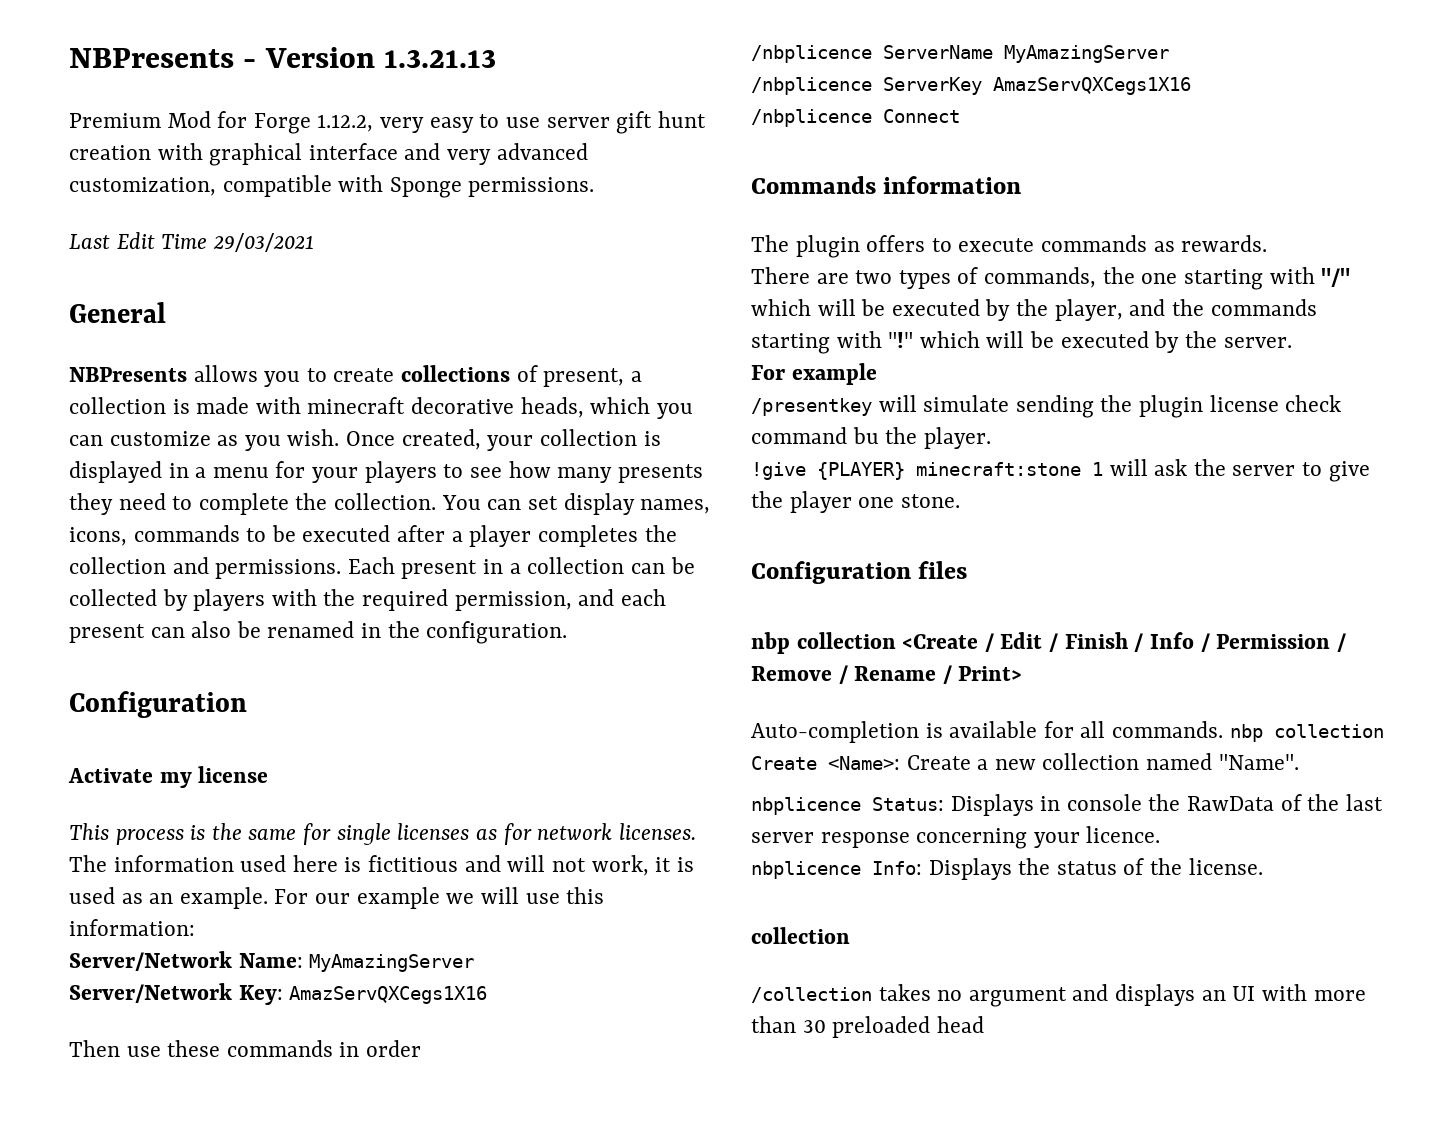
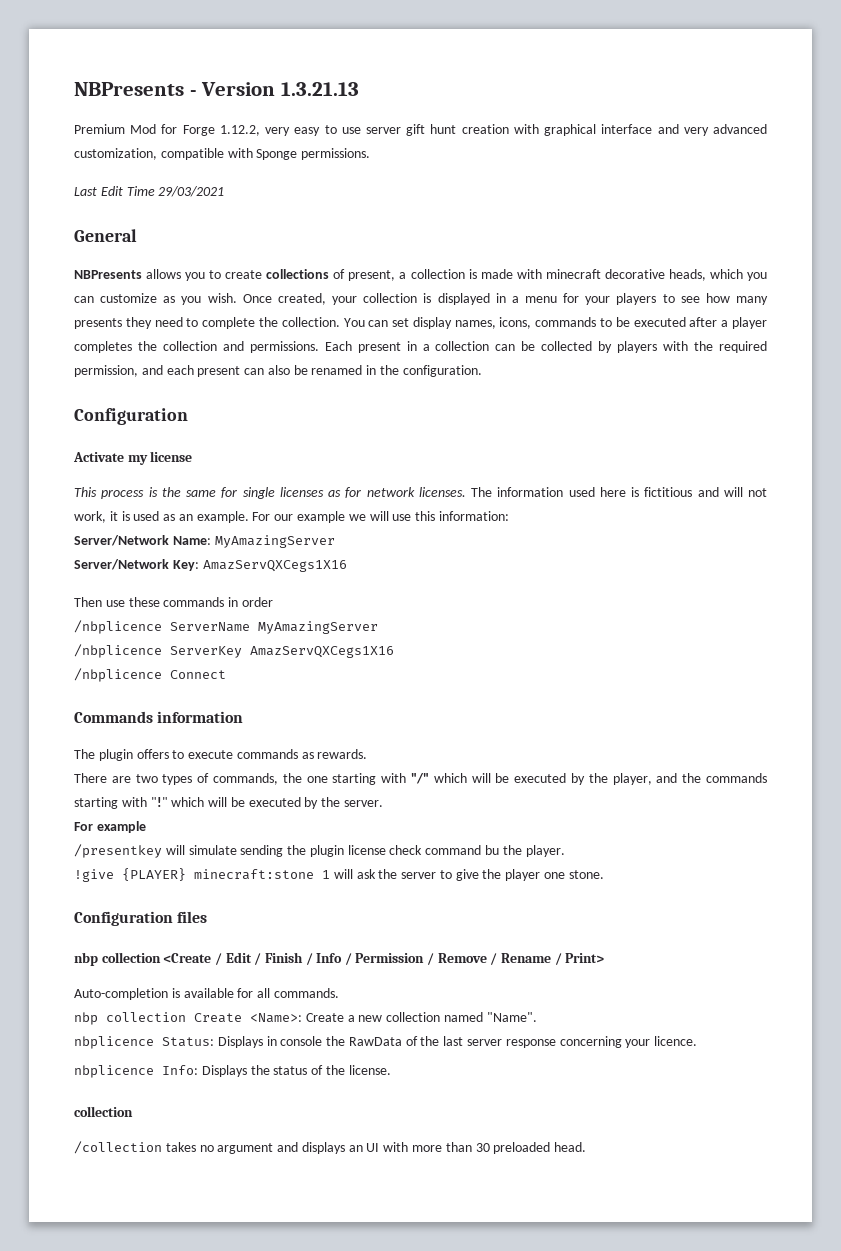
- Auto-completion is available for all commands. nbp collection Create <Name>: Create a new collection named "Name".
+ Auto-completion is available for all commands.
+ nbp collection Create <Name>: Create a new collection named "Name".
- /collection takes no argument and displays an UI with more than 30 preloaded head
+ /collection takes no argument and displays an UI with more than 30 preloaded head.

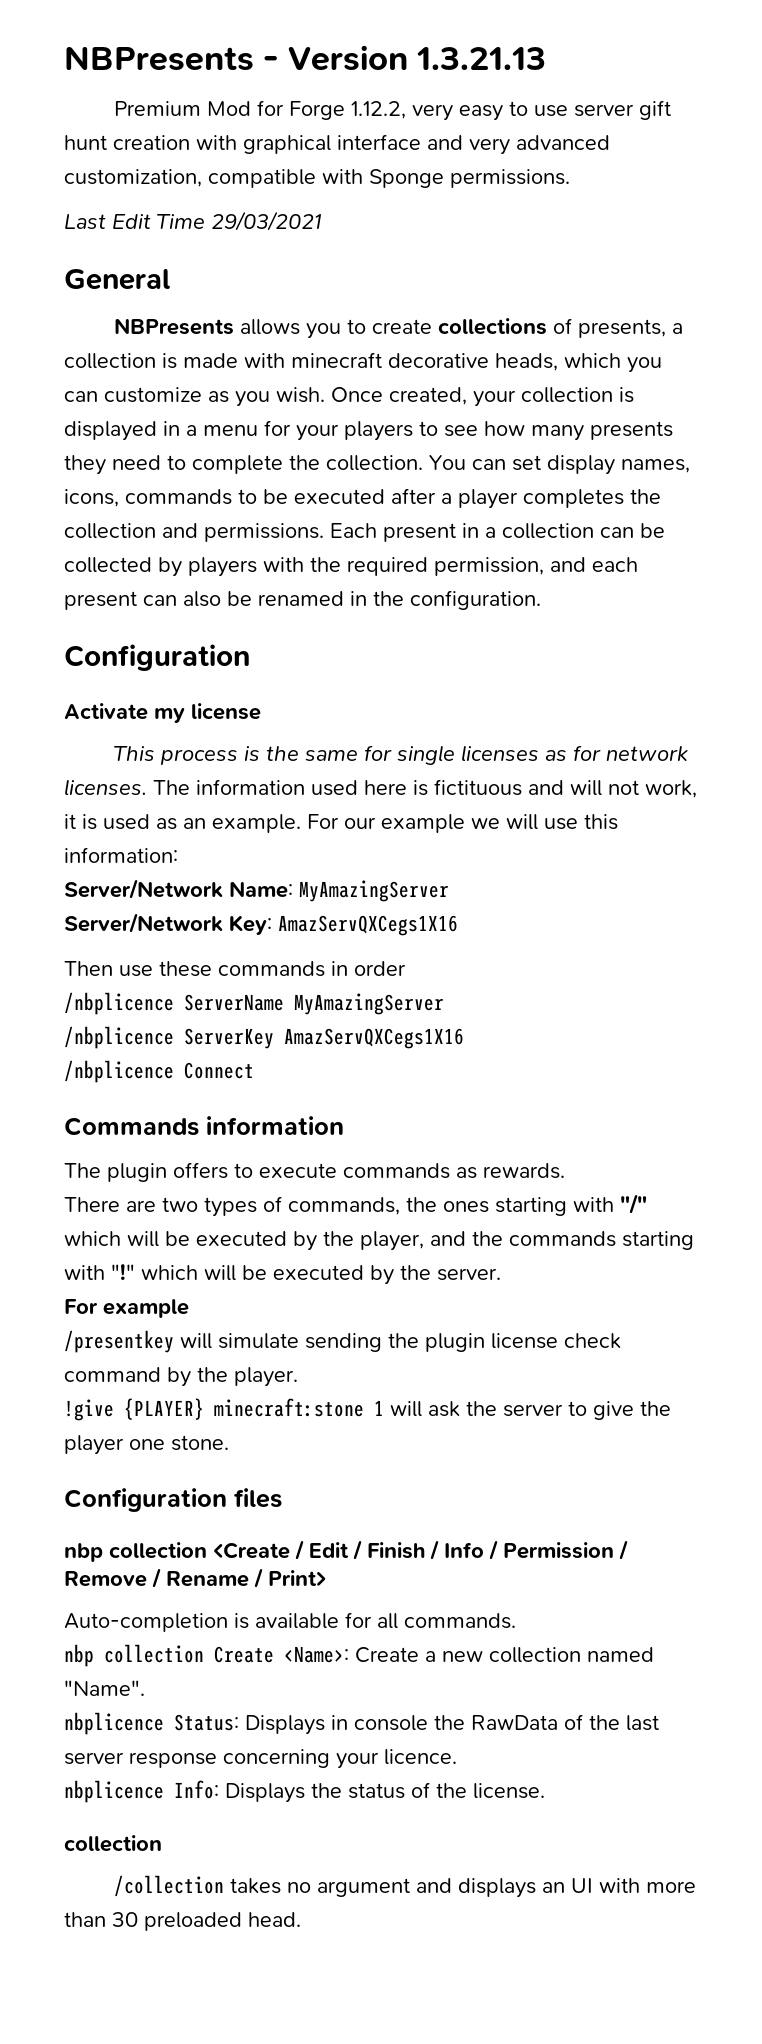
- NBPresents allows you to create collections of present, a collection is made with minecraft decorative heads, which you can customize as you wish.
+ NBPresents allows you to create collections of presents, a collection is made with minecraft decorative heads, which you can customize as you wish.
- The information used here is fictitious and will not work, it is used as an example.
+ The information used here is fictituous and will not work, it is used as an example.
- There are two types of commands, the one starting with "/" which will be executed by the player, and the commands starting with "!" which will be executed by the server.
+ There are two types of commands, the ones starting with "/" which will be executed by the player, and the commands starting with "!" which will be executed by the server.
- /presentkey will simulate sending the plugin license check command bu the player.
+ /presentkey will simulate sending the plugin license check command by the player.

